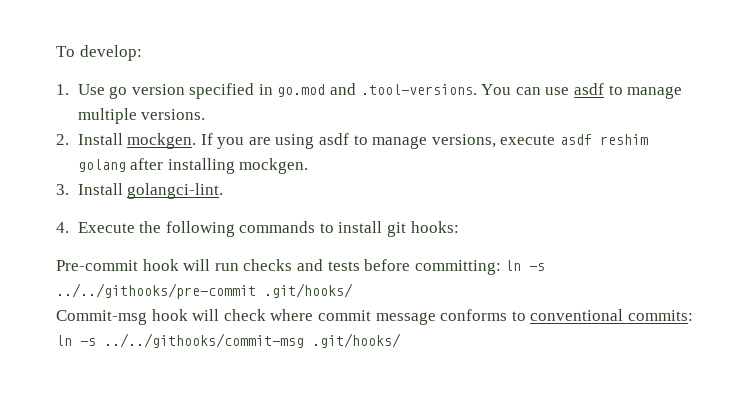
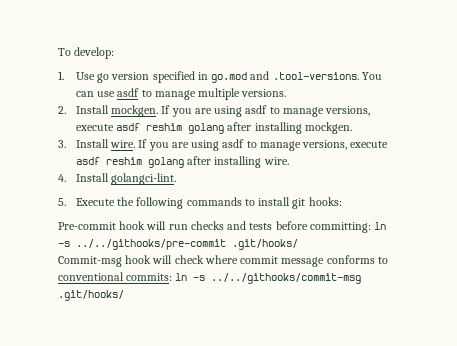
- 3. Install golangci-lint.
+ 3. Install wire. If you are using asdf to manage versions, execute asdf reshim golang after installing wire.
+ 4. Install golangci-lint.
- 4. Execute the following commands to install git hooks:
+ 5. Execute the following commands to install git hooks:

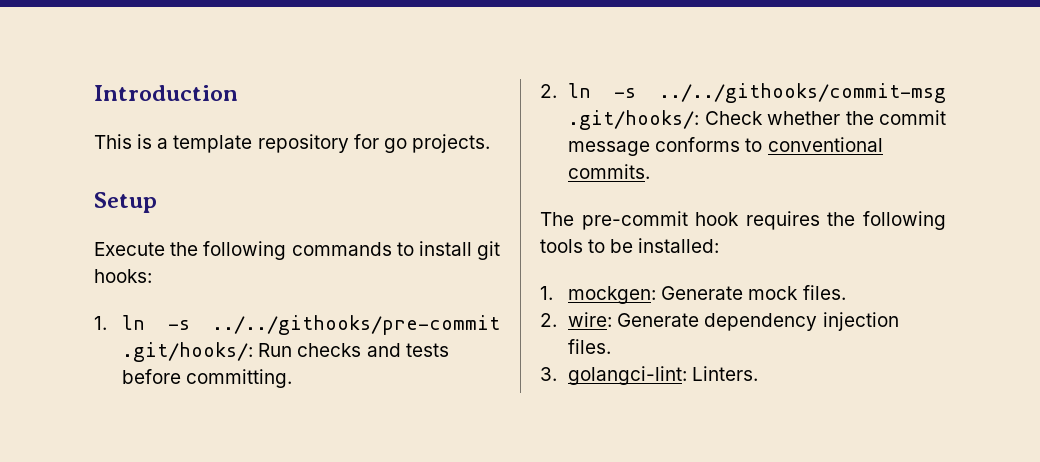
- To develop:
- 1. Use go version specified in go.mod and .tool-versions. You can use asdf to manage multiple versions.
- 2. Install mockgen. If you are using asdf to manage versions, execute asdf reshim golang after installing mockgen.
- 3. Install wire. If you are using asdf to manage versions, execute asdf reshim golang after installing wire.
- 4. Install golangci-lint.
- 5. Execute the following commands to install git hooks:
+ Introduction
+ This is a template repository for go projects.
+ Setup
+ Execute the following commands to install git hooks:
- Pre-commit hook will run checks and tests before committing: ln -s ../../githooks/pre-commit .git/hooks/
- Commit-msg hook will check where commit message conforms to conventional commits: ln -s ../../githooks/commit-msg .git/hooks/
+ 1. ln -s ../../githooks/pre-commit .git/hooks/: Run checks and tests before committing.
+ 2. ln -s ../../githooks/commit-msg .git/hooks/: Check whether the commit message conforms to conventional commits.
+ The pre-commit hook requires the following tools to be installed:
+ 1. mockgen: Generate mock files.
+ 2. wire: Generate dependency injection files.
+ 3. golangci-lint: Linters.

